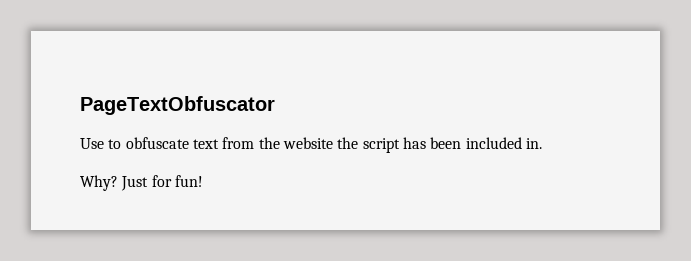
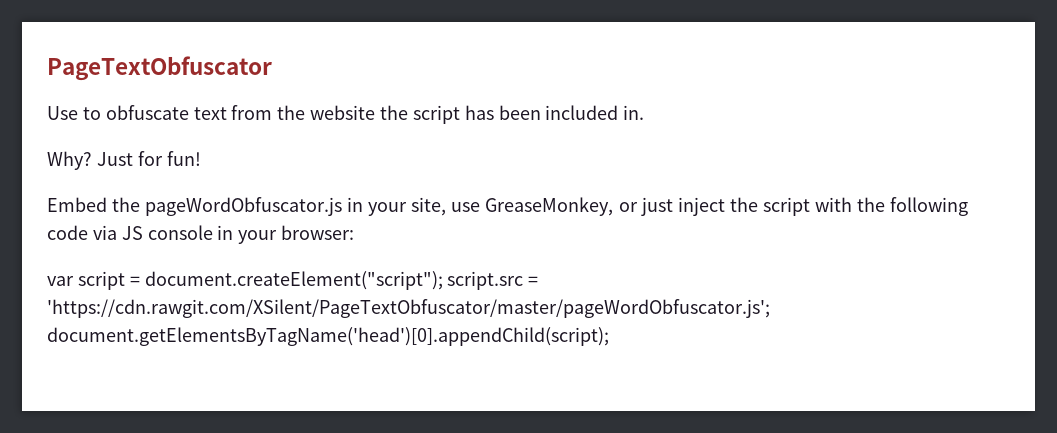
+ Embed the pageWordObfuscator.js in your site, use GreaseMonkey, or just inject the script with the following code via JS console in your browser:
+ var script = document.createElement("script"); script.src = 'https://cdn.rawgit.com/XSilent/PageTextObfuscator/master/pageWordObfuscator.js'; document.getElementsByTagName('head')[0].appendChild(script);

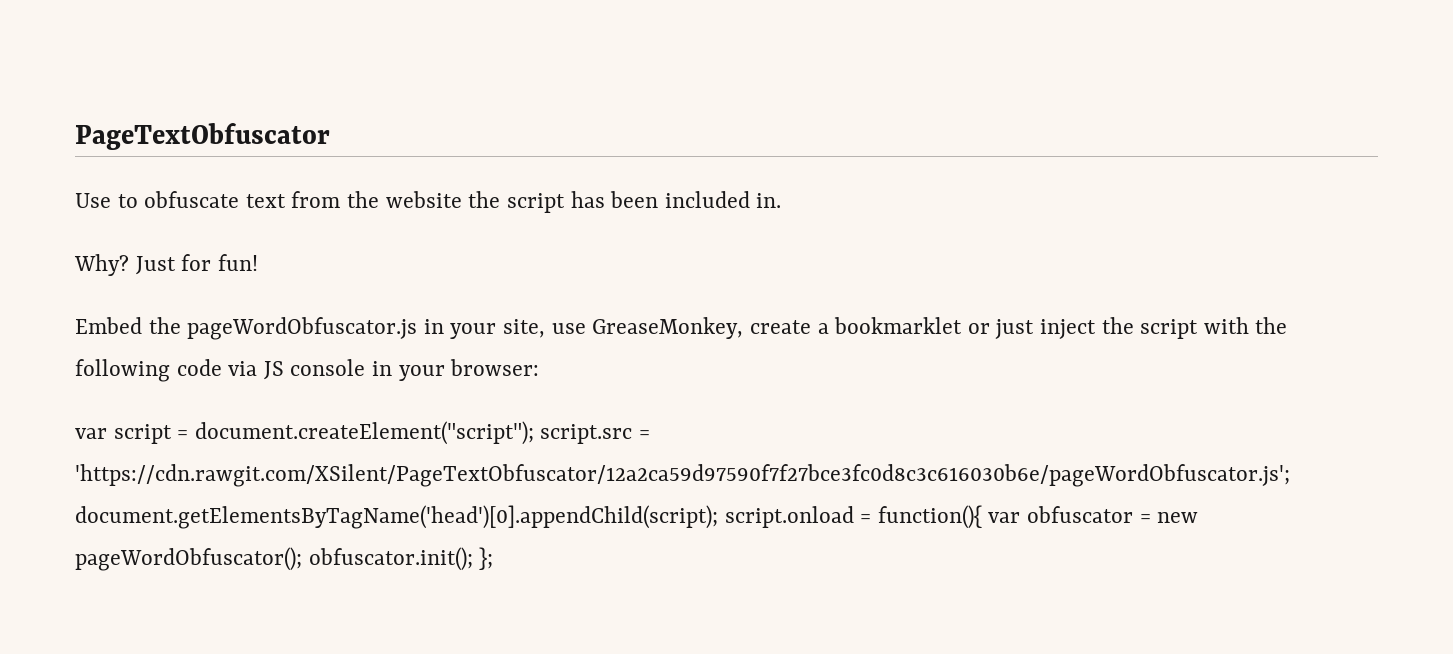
- Embed the pageWordObfuscator.js in your site, use GreaseMonkey, or just inject the script with the following code via JS console in your browser:
+ Embed the pageWordObfuscator.js in your site, use GreaseMonkey, create a bookmarklet or just inject the script with the following code via JS console in your browser:
- var script = document.createElement("script"); script.src = 'https://cdn.rawgit.com/XSilent/PageTextObfuscator/master/pageWordObfuscator.js'; document.getElementsByTagName('head')[0].appendChild(script);
+ var script = document.createElement("script"); script.src = 'https://cdn.rawgit.com/XSilent/PageTextObfuscator/12a2ca59d97590f7f27bce3fc0d8c3c616030b6e/pageWordObfuscator.js'; document.getElementsByTagName('head')[0].appendChild(script); script.onload = function(){ var obfuscator = new pageWordObfuscator(); obfuscator.init(); };

